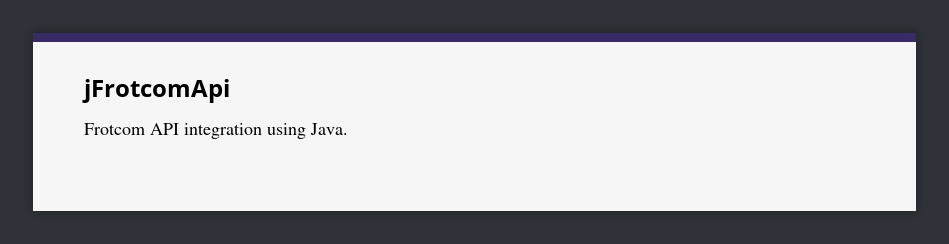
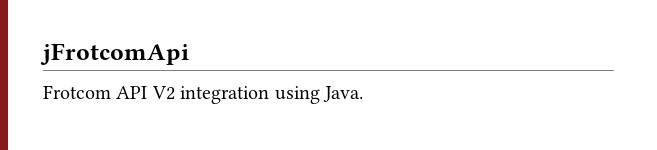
- Frotcom API integration using Java.
+ Frotcom API V2 integration using Java.

